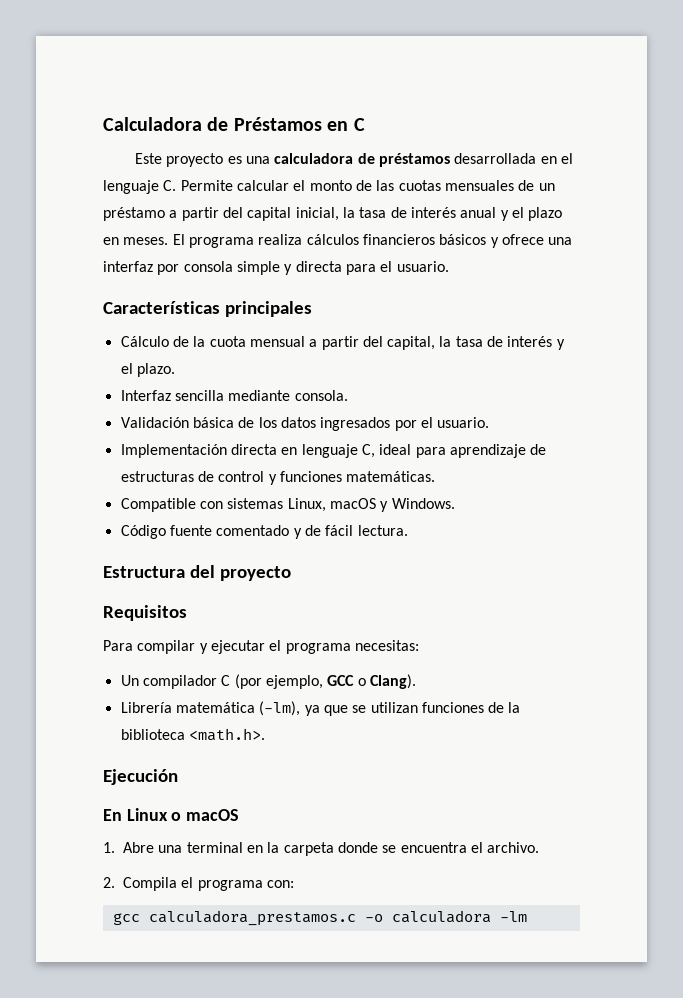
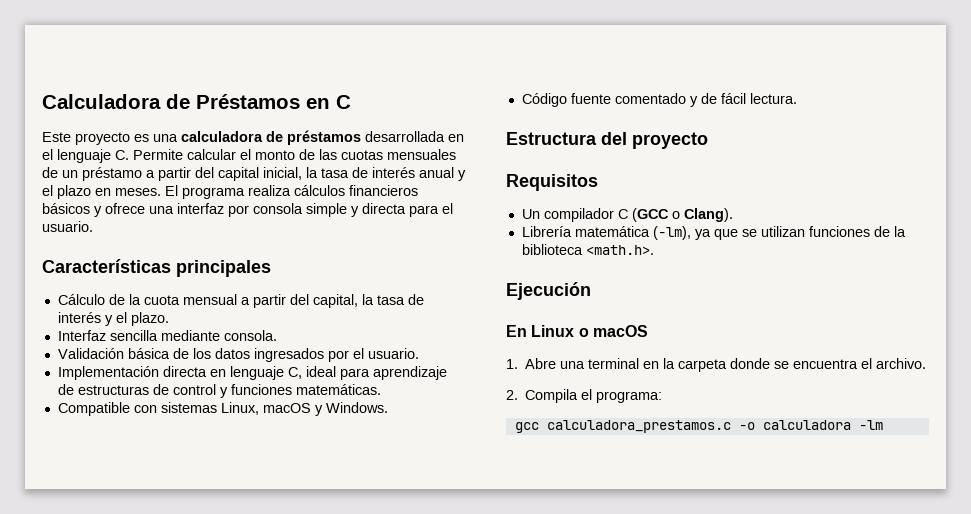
- Para compilar y ejecutar el programa necesitas:
- Un compilador C (por ejemplo, GCC o Clang).
+ Un compilador C (GCC o Clang).
- 2. Compila el programa con:
+ 2. Compila el programa:

